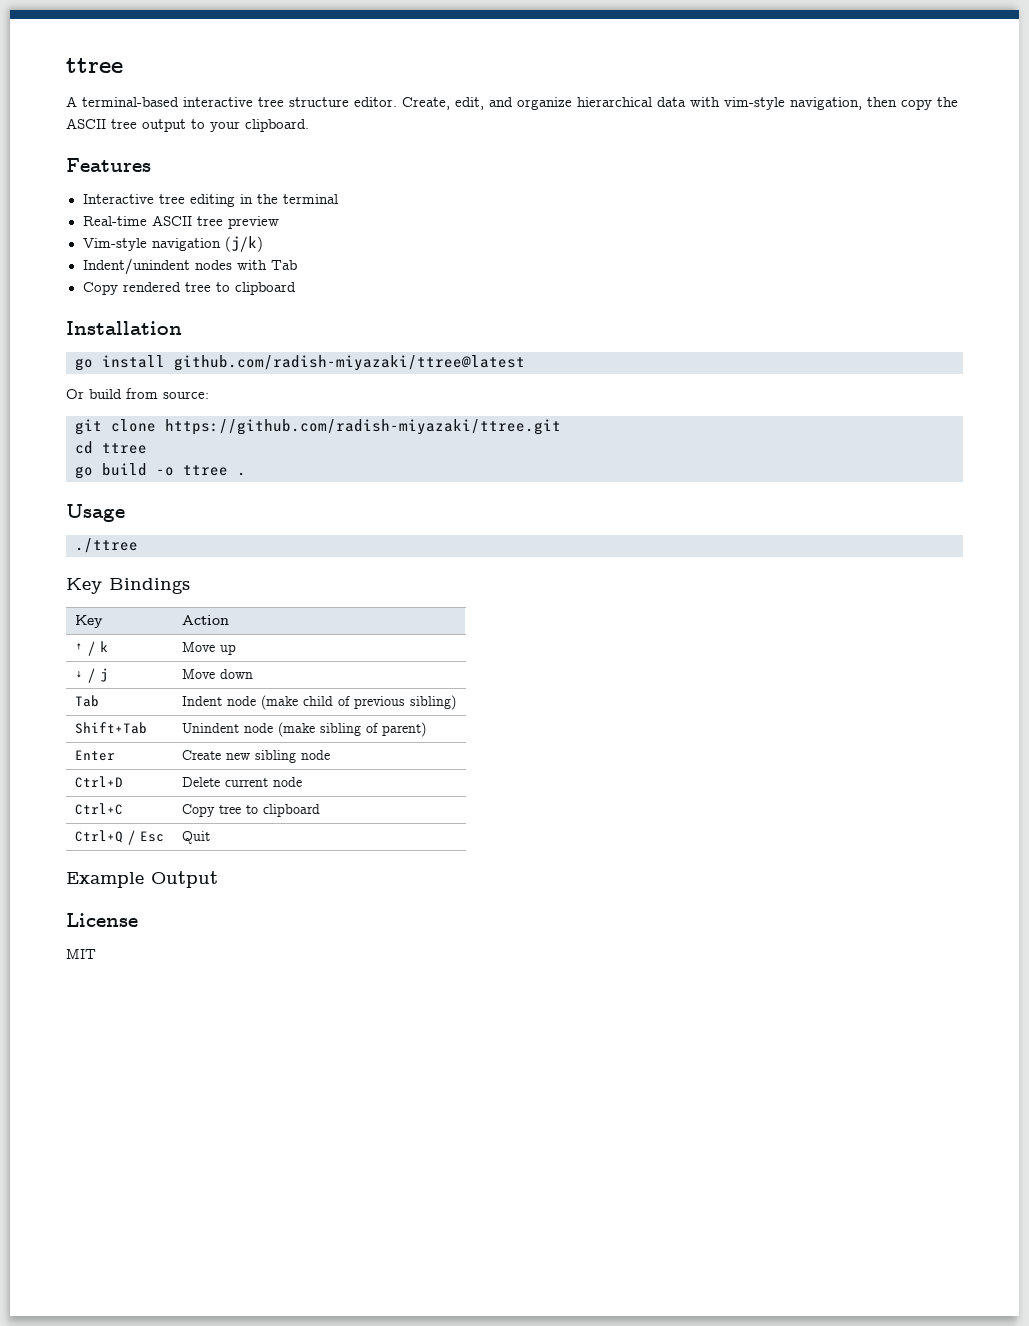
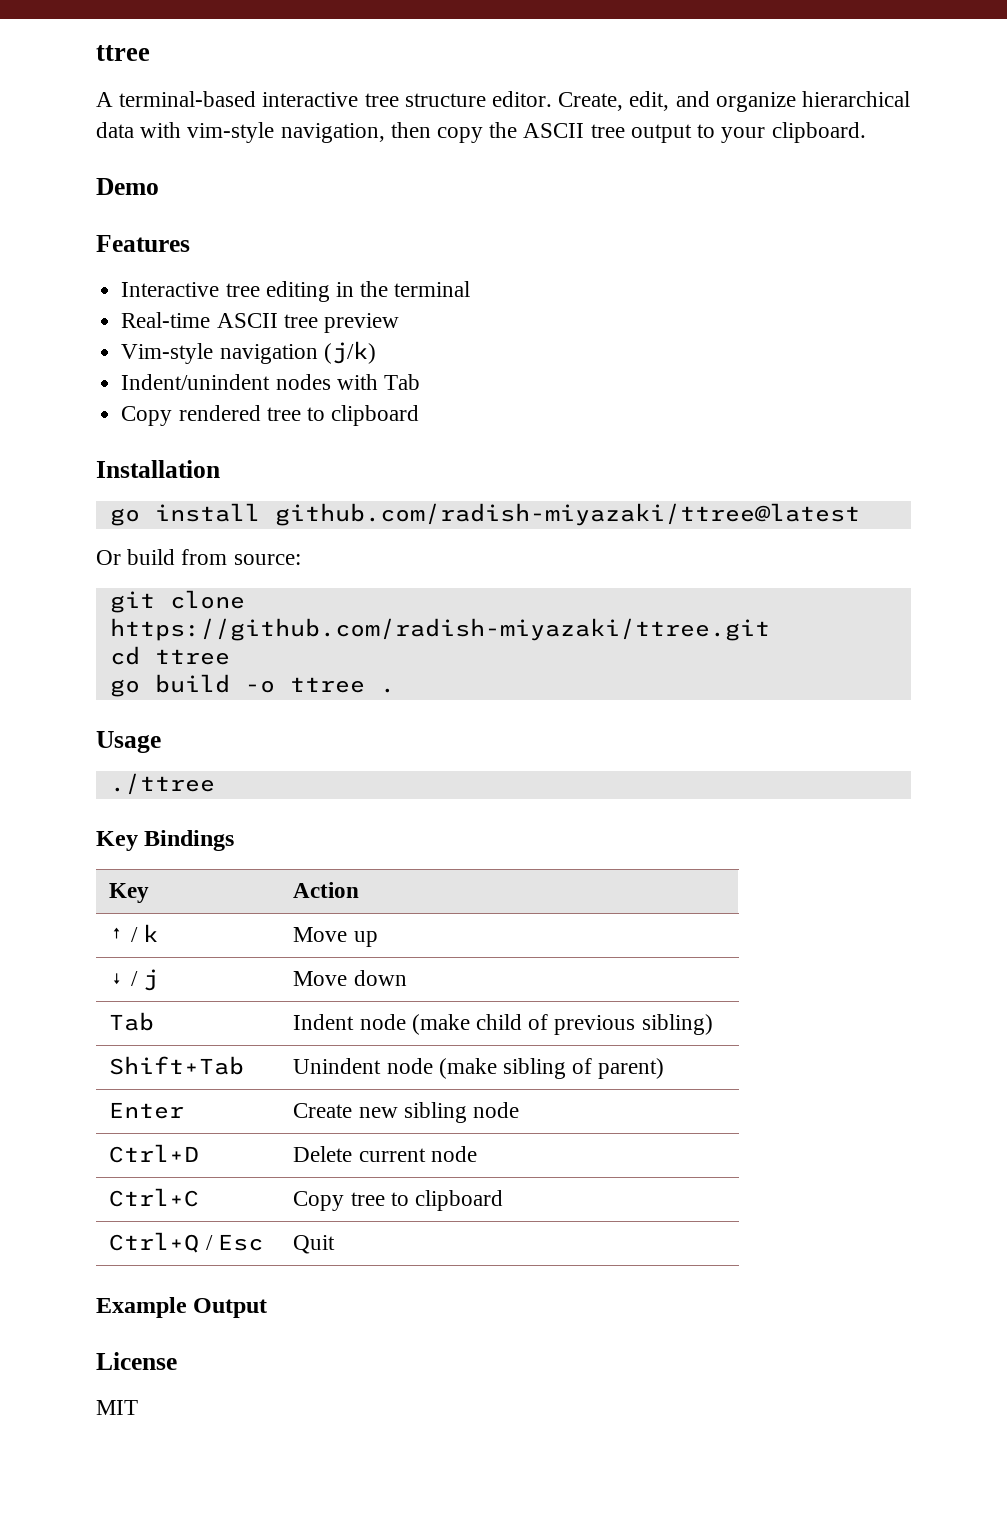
+ Demo

